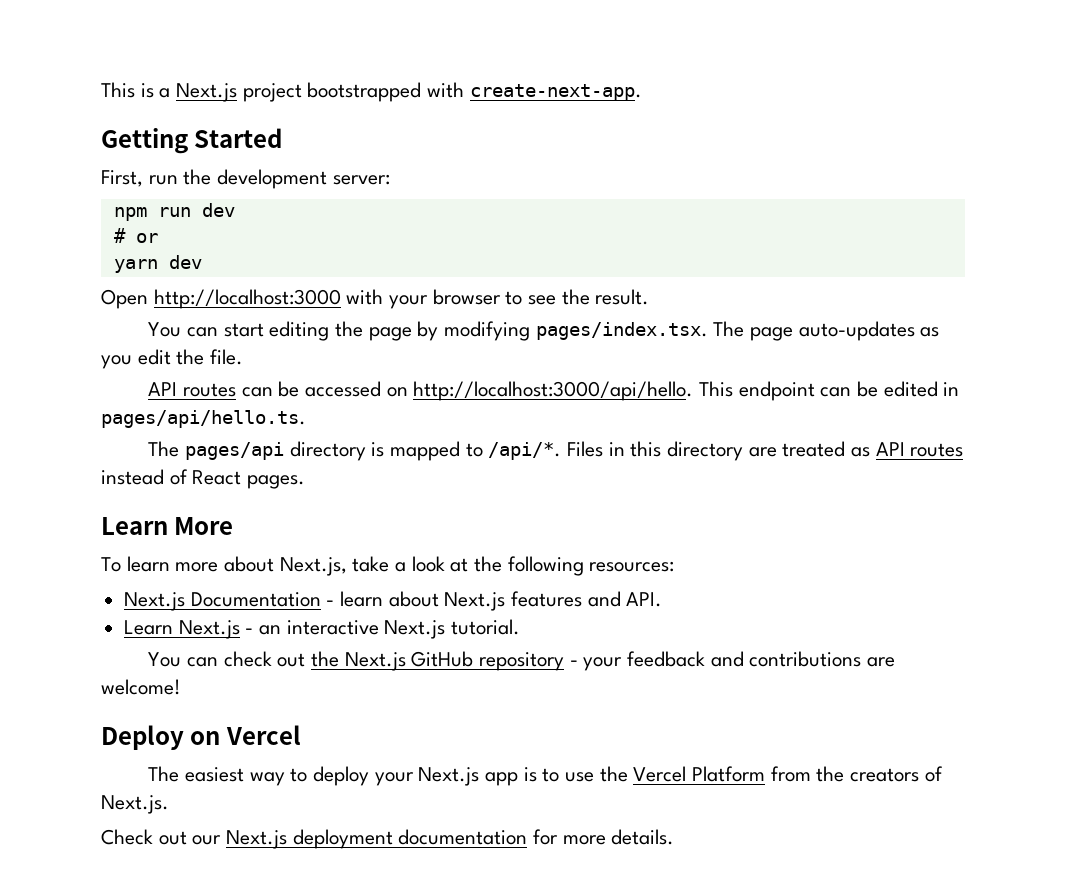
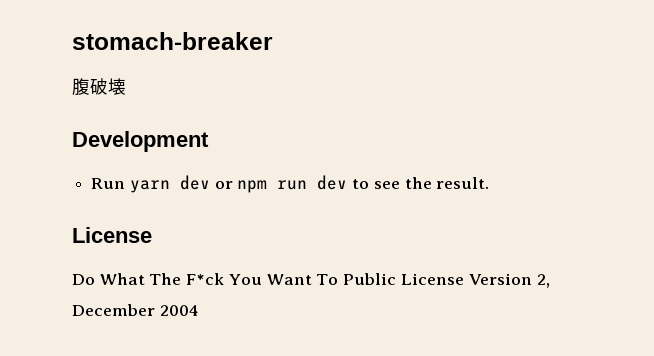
- This is a Next.js project bootstrapped with create-next-app.
- Getting Started
- First, run the development server:
- npm run dev
- # or
- yarn dev
- Open http://localhost:3000 with your browser to see the result.
- You can start editing the page by modifying pages/index.tsx. The page auto-updates as you edit the file.
- API routes can be accessed on http://localhost:3000/api/hello. This endpoint can be edited in pages/api/hello.ts.
- The pages/api directory is mapped to /api/*. Files in this directory are treated as API routes instead of React pages.
- Learn More
- To learn more about Next.js, take a look at the following resources:
- Next.js Documentation - learn about Next.js features and API.
- Learn Next.js - an interactive Next.js tutorial.
- You can check out the Next.js GitHub repository - your feedback and contributions are welcome!
- Deploy on Vercel
- The easiest way to deploy your Next.js app is to use the Vercel Platform from the creators of Next.js.
- Check out our Next.js deployment documentation for more details.
+ stomach-breaker
+ 腹破壊
+ Development
+ Run yarn dev or npm run dev to see the result.
+ License
+ Do What The F*ck You Want To Public License Version 2, December 2004

